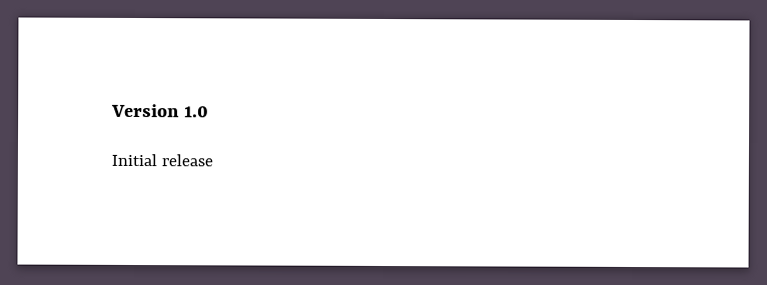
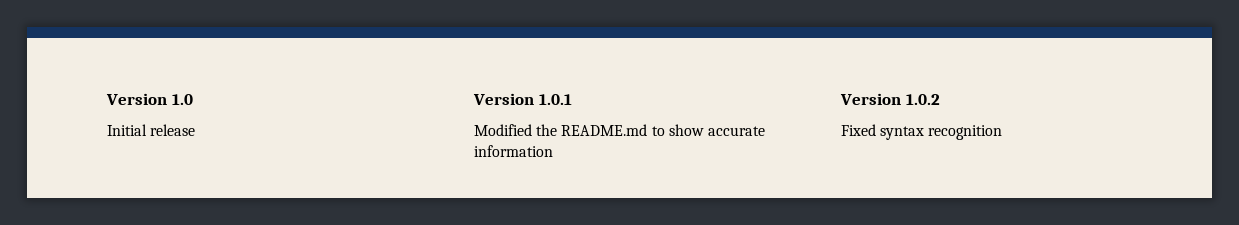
+ Version 1.0.1
+ Modified the README.md to show accurate information
+ Version 1.0.2
+ Fixed syntax recognition

